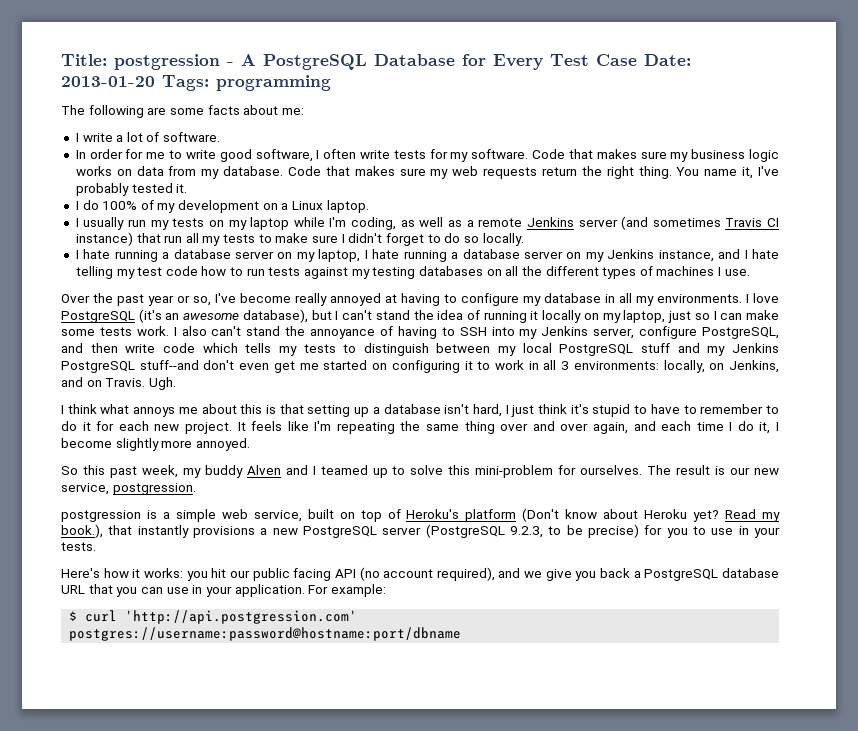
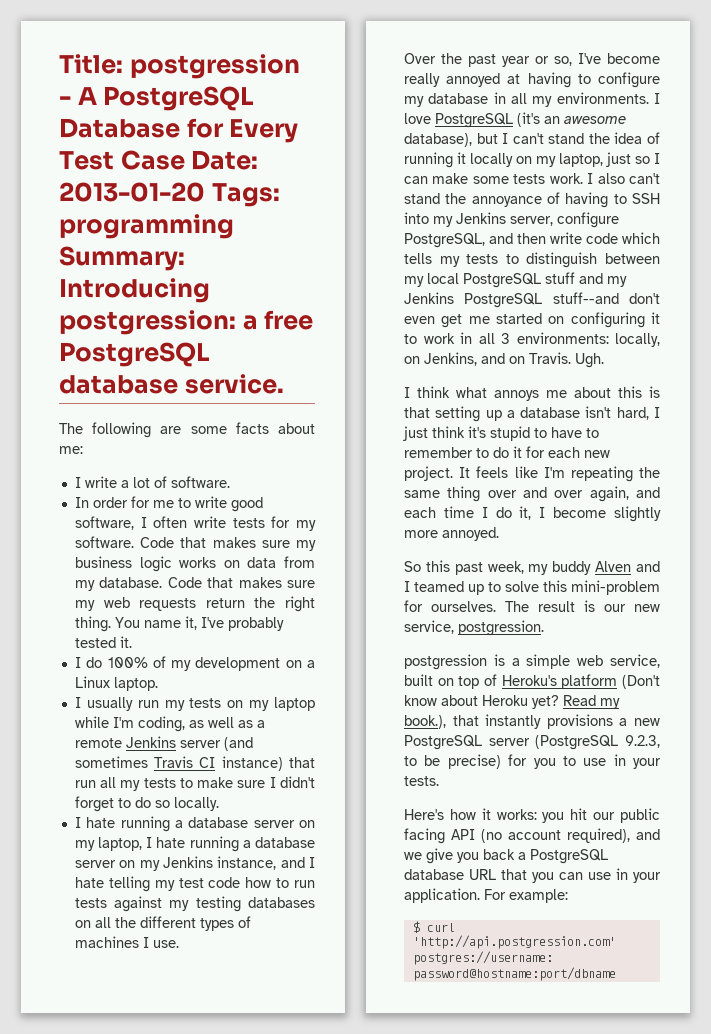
- Title: postgression - A PostgreSQL Database for Every Test Case Date: 2013-01-20 Tags: programming
+ Title: postgression - A PostgreSQL Database for Every Test Case Date: 2013-01-20 Tags: programming Summary: Introducing postgression: a free PostgreSQL database service.

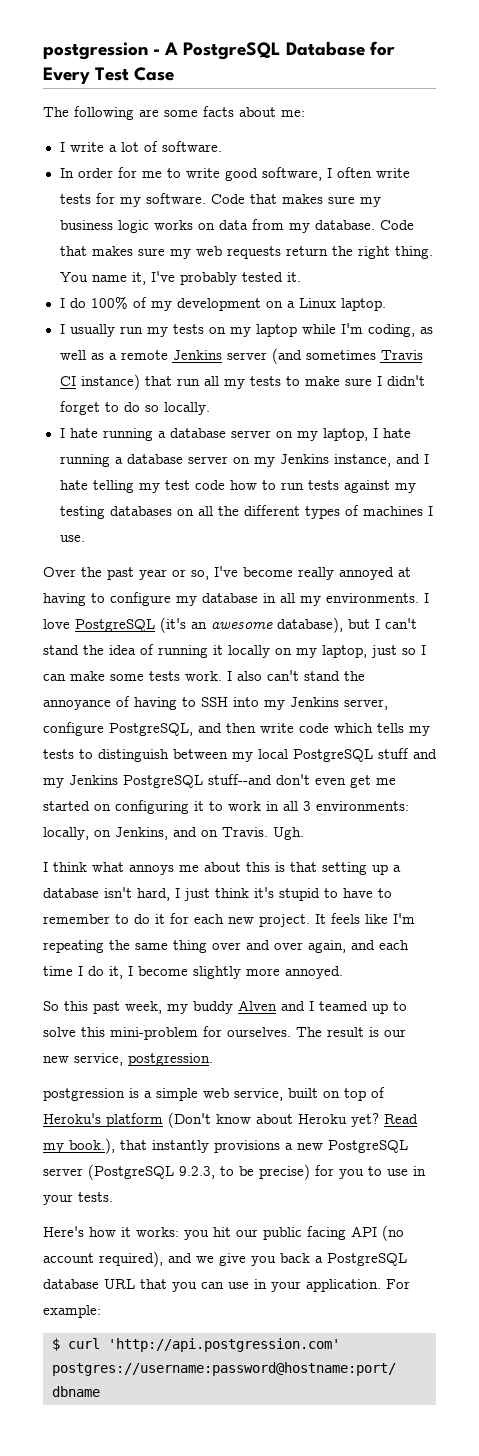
- Title: postgression - A PostgreSQL Database for Every Test Case Date: 2013-01-20 Tags: programming Summary: Introducing postgression: a free PostgreSQL database service.
+ postgression - A PostgreSQL Database for Every Test Case

